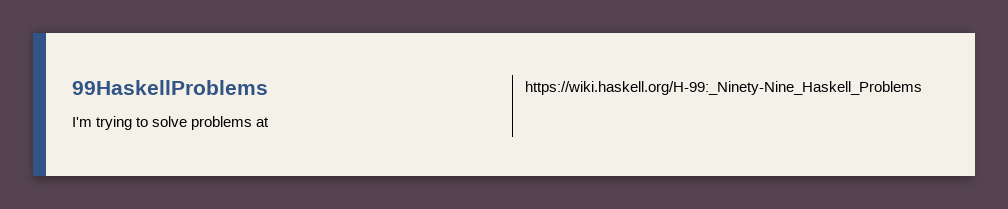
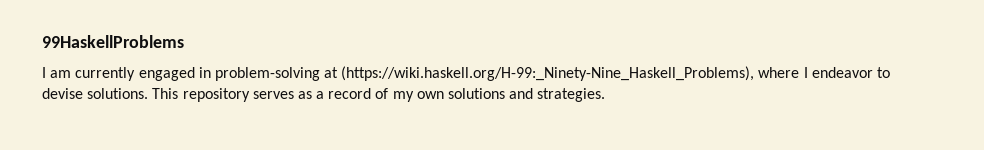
- I'm trying to solve problems at https://wiki.haskell.org/H-99:_Ninety-Nine_Haskell_Problems
+ I am currently engaged in problem-solving at (https://wiki.haskell.org/H-99:_Ninety-Nine_Haskell_Problems), where I endeavor to devise solutions. This repository serves as a record of my own solutions and strategies.

